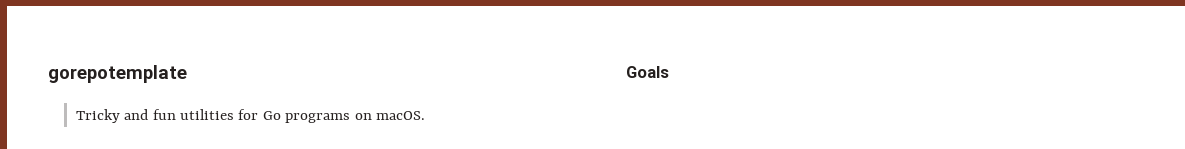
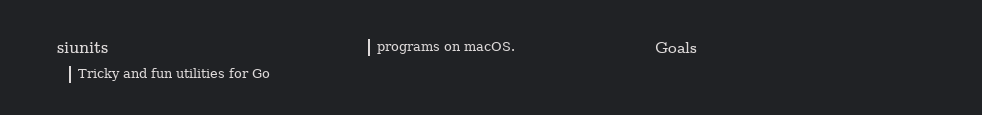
- gorepotemplate
+ siunits

